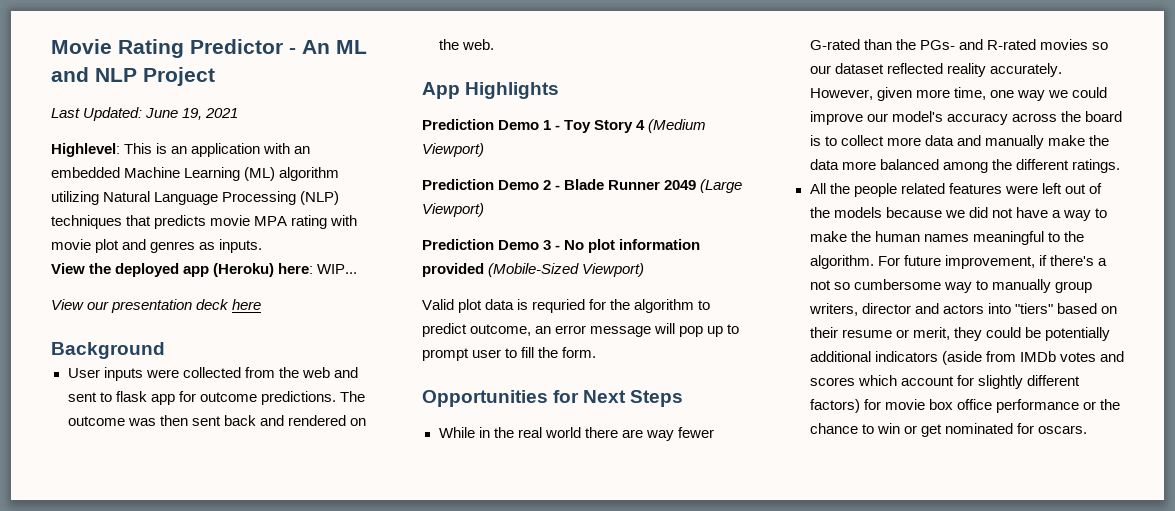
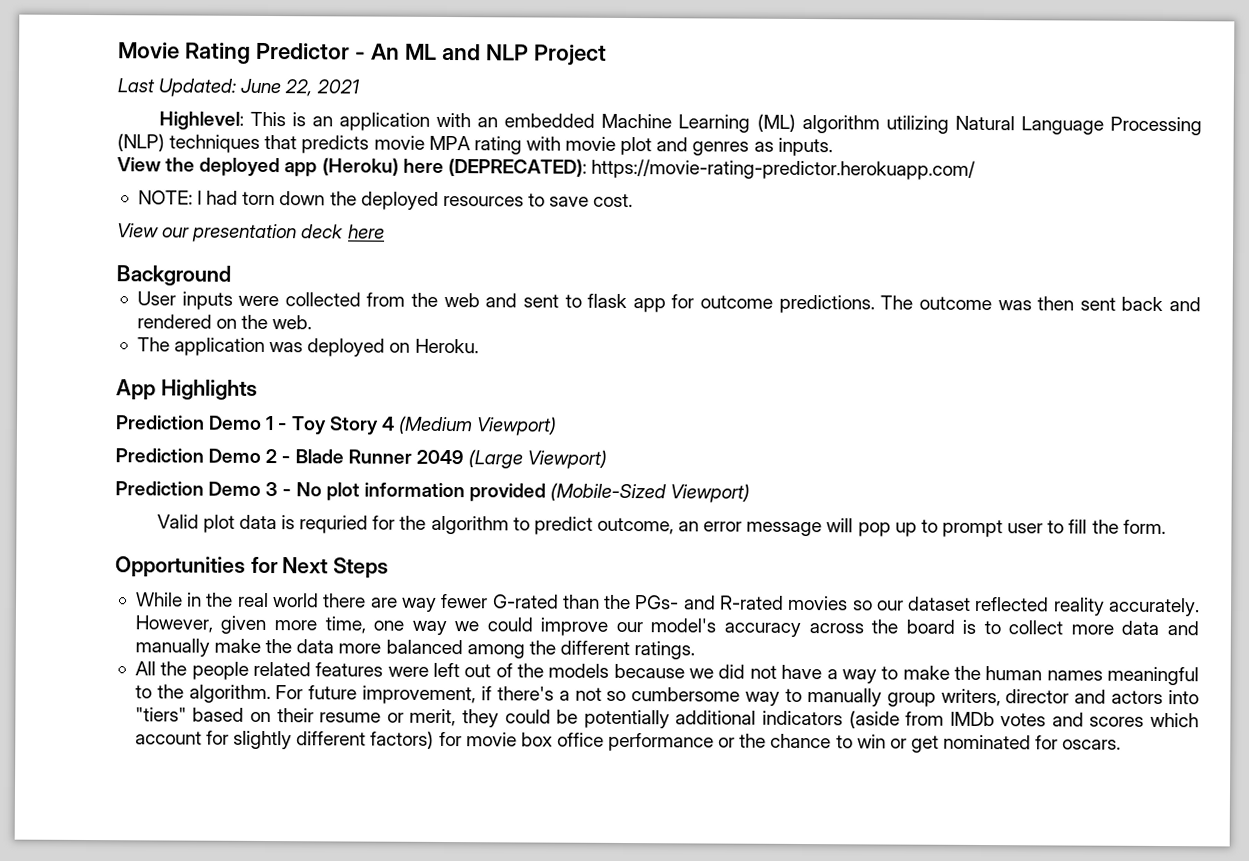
- Last Updated: June 19, 2021
+ Last Updated: June 22, 2021
- View the deployed app (Heroku) here: WIP...
+ View the deployed app (Heroku) here (DEPRECATED): https://movie-rating-predictor.herokuapp.com/
+ NOTE: I had torn down the deployed resources to save cost.
+ The application was deployed on Heroku.

